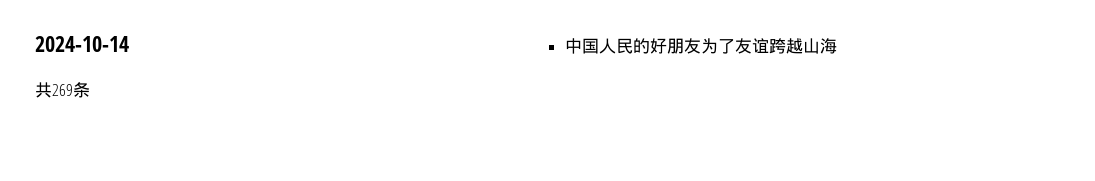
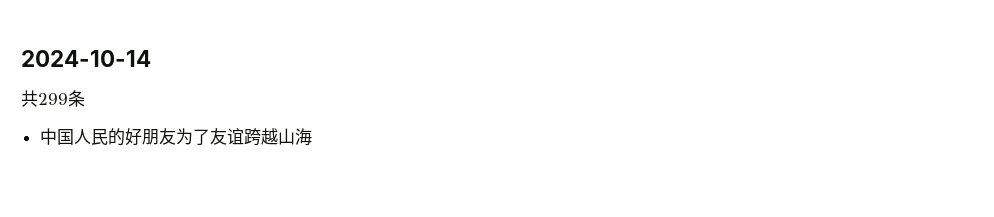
- 共269条
+ 共299条

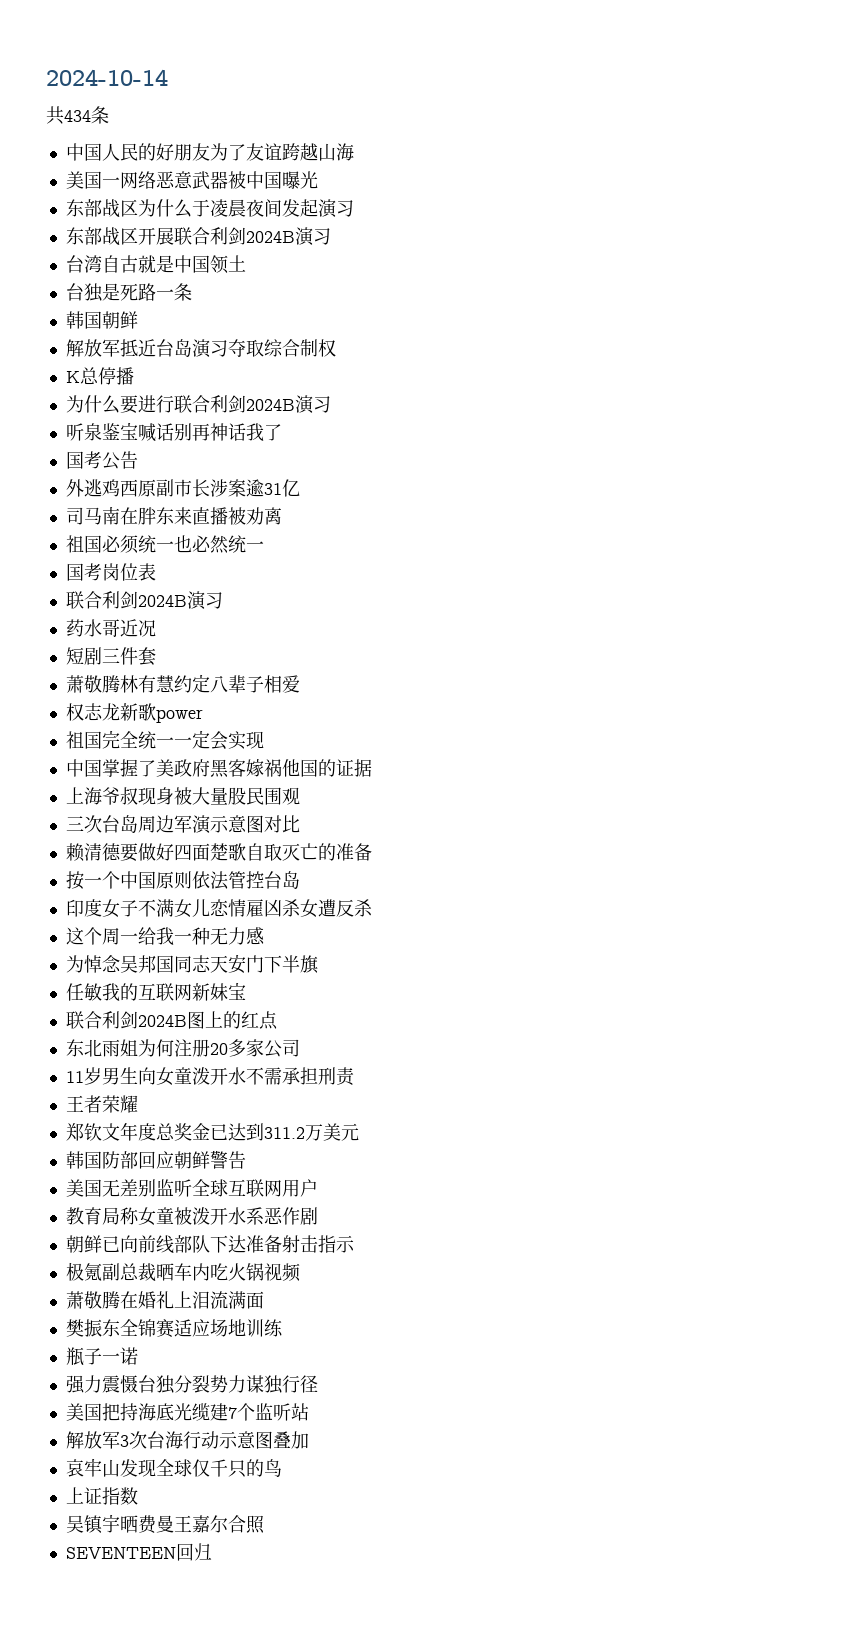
- 共299条
+ 共434条
+ 美国一网络恶意武器被中国曝光
+ 东部战区为什么于凌晨夜间发起演习
+ 东部战区开展联合利剑2024B演习
+ 台湾自古就是中国领土
+ 台独是死路一条
+ 韩国朝鲜
+ 解放军抵近台岛演习夺取综合制权
+ K总停播
+ 为什么要进行联合利剑2024B演习
+ 听泉鉴宝喊话别再神话我了
+ 国考公告
+ 外逃鸡西原副市长涉案逾31亿
+ 司马南在胖东来直播被劝离
+ 祖国必须统一也必然统一
+ 国考岗位表
+ 联合利剑2024B演习
+ 药水哥近况
+ 短剧三件套
+ 萧敬腾林有慧约定八辈子相爱
+ 权志龙新歌power
+ 祖国完全统一一定会实现
+ 中国掌握了美政府黑客嫁祸他国的证据
+ 上海爷叔现身被大量股民围观
+ 三次台岛周边军演示意图对比
+ 赖清德要做好四面楚歌自取灭亡的准备
+ 按一个中国原则依法管控台岛
+ 印度女子不满女儿恋情雇凶杀女遭反杀
+ 这个周一给我一种无力感
+ 为悼念吴邦国同志天安门下半旗
+ 任敏我的互联网新妹宝
+ 联合利剑2024B图上的红点
+ 东北雨姐为何注册20多家公司
+ 11岁男生向女童泼开水不需承担刑责
+ 王者荣耀
+ 郑钦文年度总奖金已达到311.2万美元
+ 韩国防部回应朝鲜警告
+ 美国无差别监听全球互联网用户
+ 教育局称女童被泼开水系恶作剧
+ 朝鲜已向前线部队下达准备射击指示
+ 极氪副总裁晒车内吃火锅视频
+ 萧敬腾在婚礼上泪流满面
+ 樊振东全锦赛适应场地训练
+ 瓶子一诺
+ 强力震慑台独分裂势力谋独行径
+ 美国把持海底光缆建7个监听站
+ 解放军3次台海行动示意图叠加
+ 哀牢山发现全球仅千只的鸟
+ 上证指数
+ 吴镇宇晒费曼王嘉尔合照
+ SEVENTEEN回归

